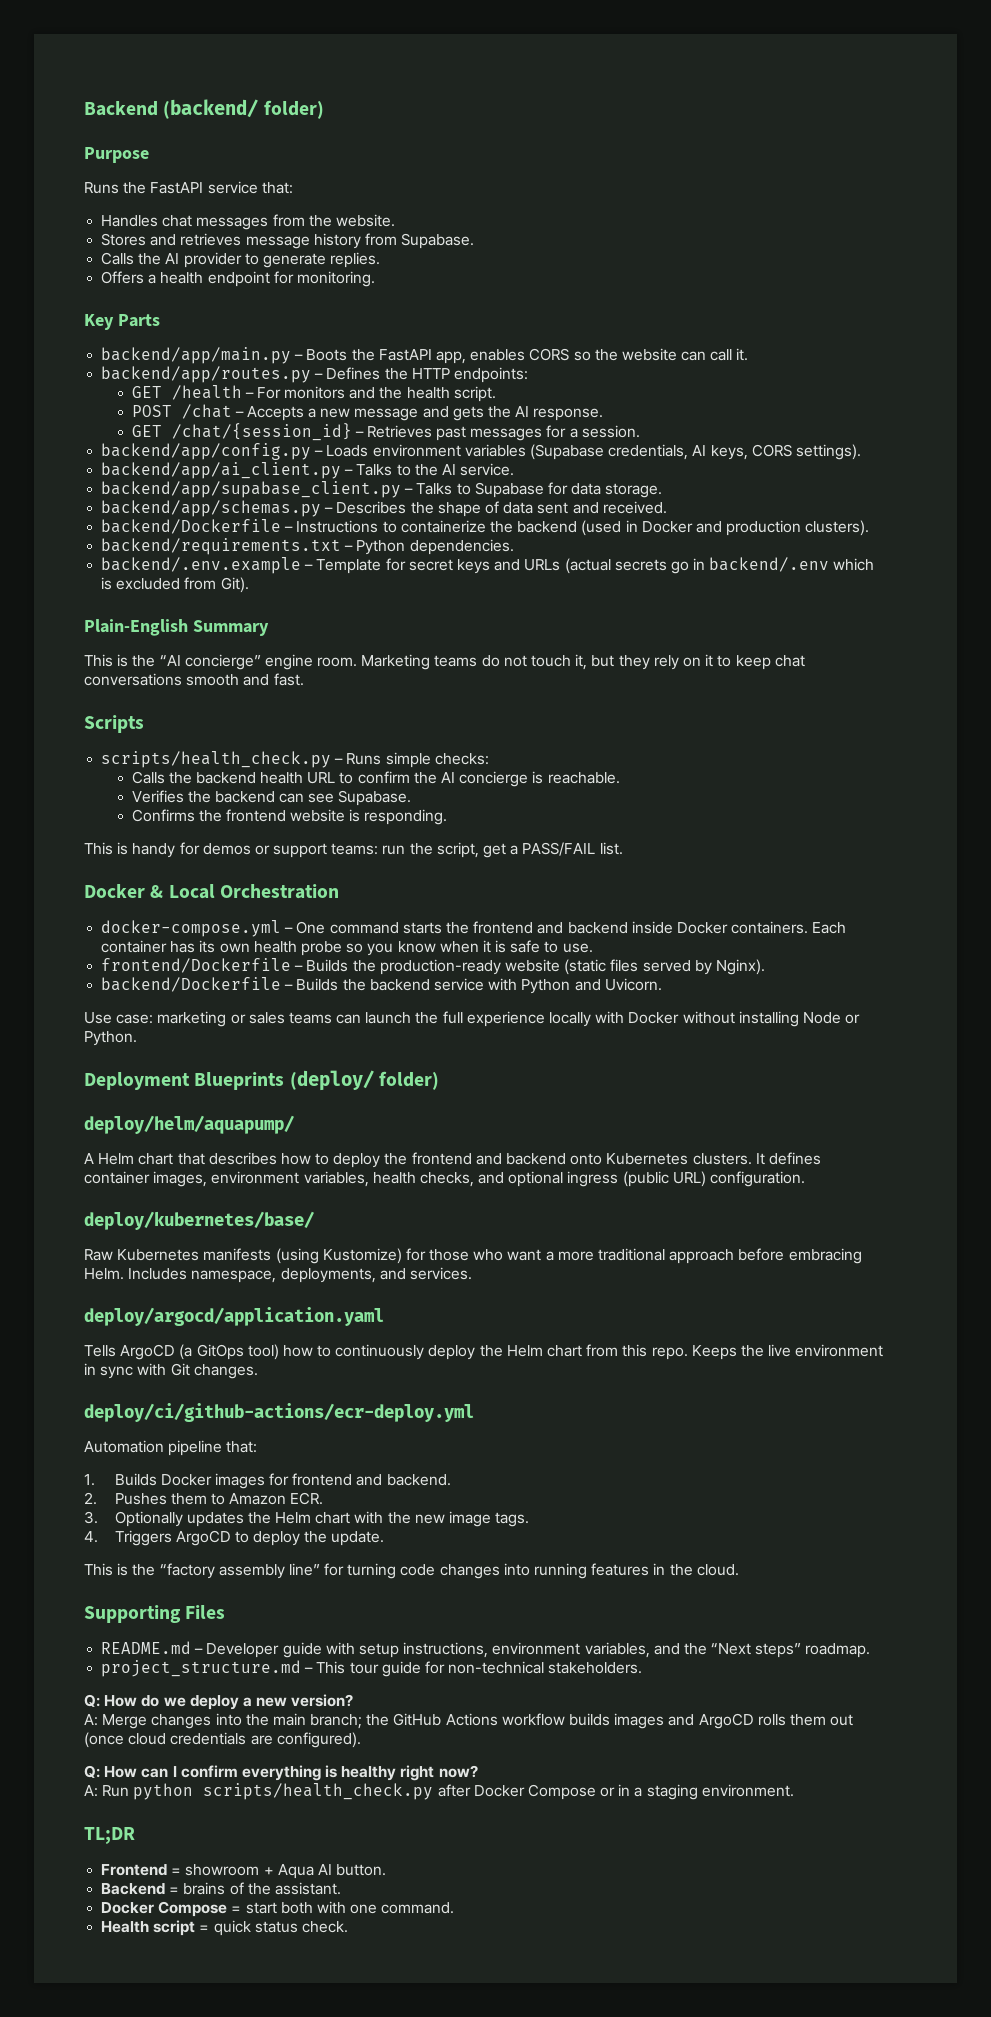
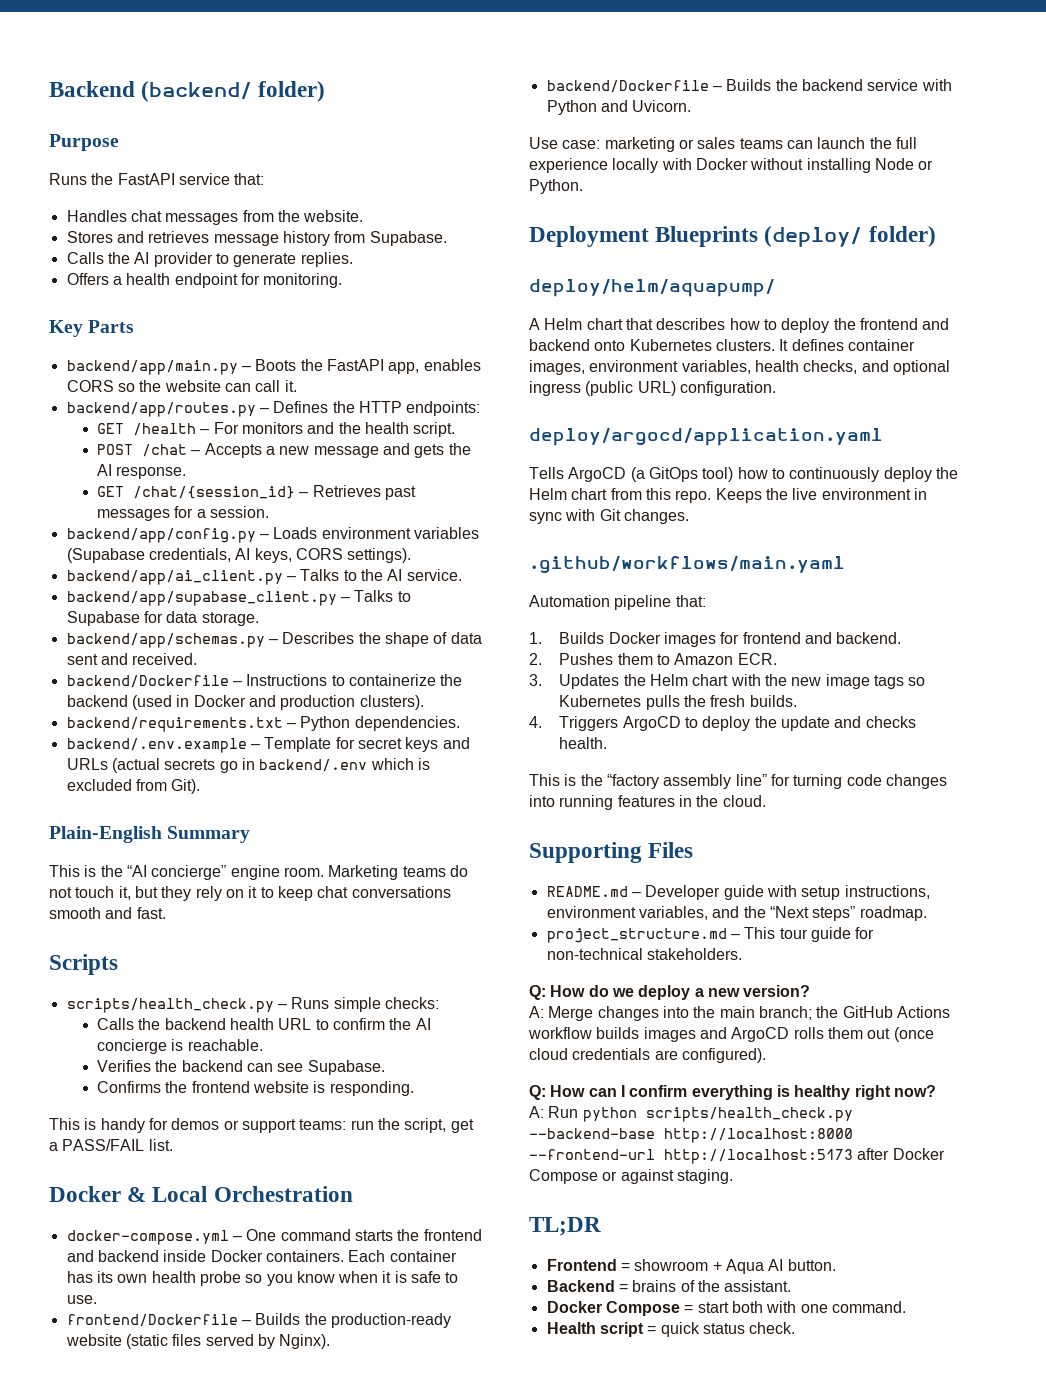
- deploy/kubernetes/base/
- Raw Kubernetes manifests (using Kustomize) for those who want a more traditional approach before embracing Helm. Includes namespace, deployments, and services.
- deploy/ci/github-actions/ecr-deploy.yml
+ .github/workflows/main.yaml
- 3. Optionally updates the Helm chart with the new image tags.
+ 3. Updates the Helm chart with the new image tags so Kubernetes pulls the fresh builds.
- 4. Triggers ArgoCD to deploy the update.
+ 4. Triggers ArgoCD to deploy the update and checks health.
- A: Run python scripts/health_check.py after Docker Compose or in a staging environment.
+ A: Run python scripts/health_check.py --backend-base http://localhost:8000 --frontend-url http://localhost:5173 after Docker Compose or against staging.

